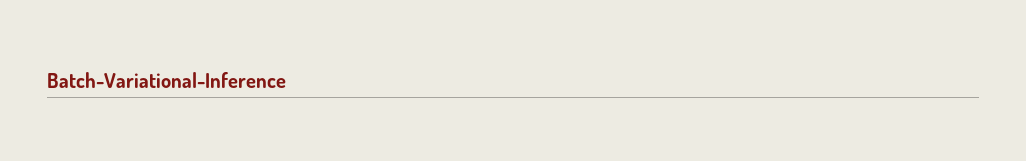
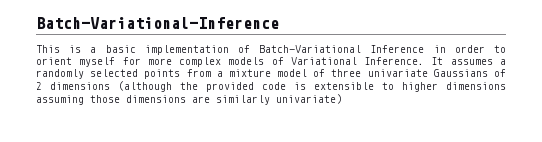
+ This is a basic implementation of Batch-Variational Inference in order to orient myself for more complex models of Variational Inference. It assumes a randomly selected points from a mixture model of three univariate Gaussians of 2 dimensions (although the provided code is extensible to higher dimensions assuming those dimensions are similarly univariate)

